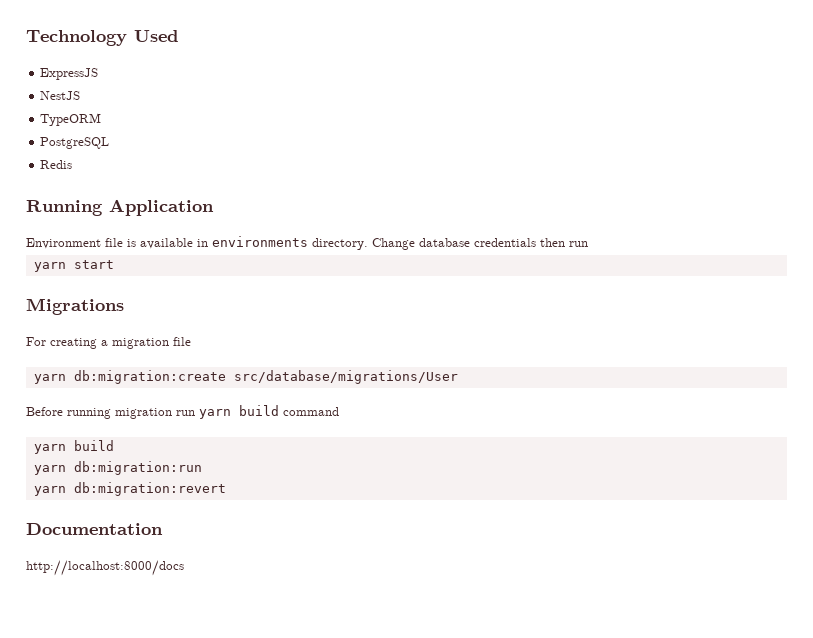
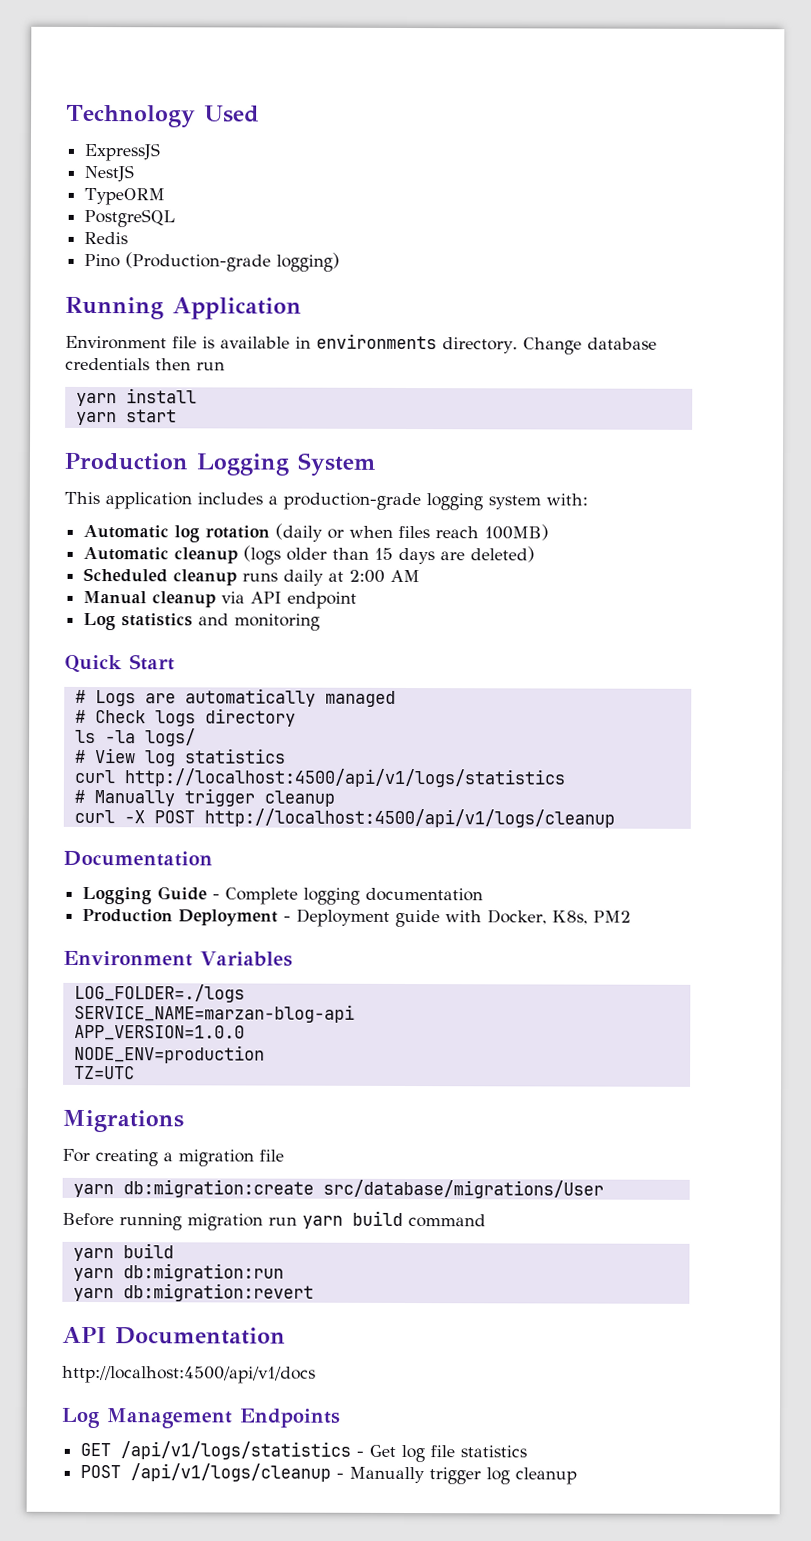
+ Pino (Production-grade logging)
+ yarn install
+ Production Logging System
+ This application includes a production-grade logging system with:
+ Automatic log rotation (daily or when files reach 100MB)
+ Automatic cleanup (logs older than 15 days are deleted)
+ Scheduled cleanup runs daily at 2:00 AM
+ Manual cleanup via API endpoint
+ Log statistics and monitoring
+ Quick Start
+ # Logs are automatically managed
+ # Check logs directory
+ ls -la logs/
+ # View log statistics
+ curl http://localhost:4500/api/v1/logs/statistics
+ # Manually trigger cleanup
+ curl -X POST http://localhost:4500/api/v1/logs/cleanup
+ Documentation
+ Logging Guide - Complete logging documentation
+ Production Deployment - Deployment guide with Docker, K8s, PM2
+ Environment Variables
+ LOG_FOLDER=./logs
+ SERVICE_NAME=marzan-blog-api
+ APP_VERSION=1.0.0
+ NODE_ENV=production
+ TZ=UTC
- Documentation
- http://localhost:8000/docs
+ API Documentation
+ http://localhost:4500/api/v1/docs
+ Log Management Endpoints
+ GET /api/v1/logs/statistics - Get log file statistics
+ POST /api/v1/logs/cleanup - Manually trigger log cleanup

